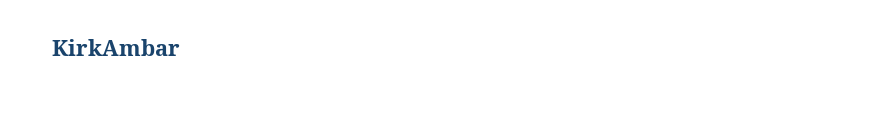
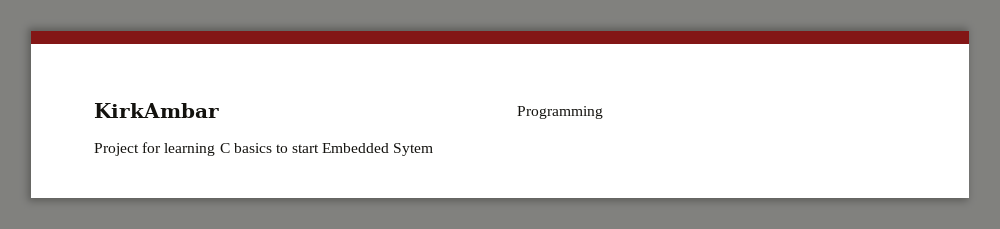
+ Project for learning C basics to start Embedded Sytem Programming

